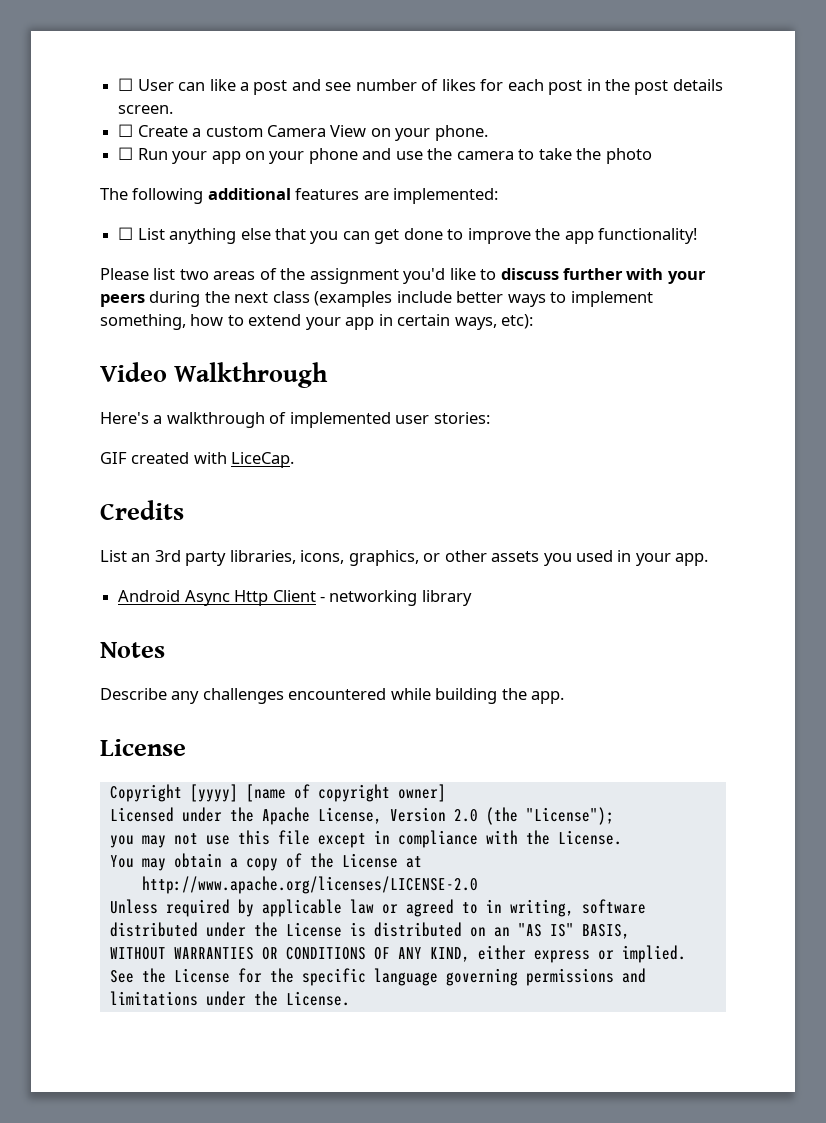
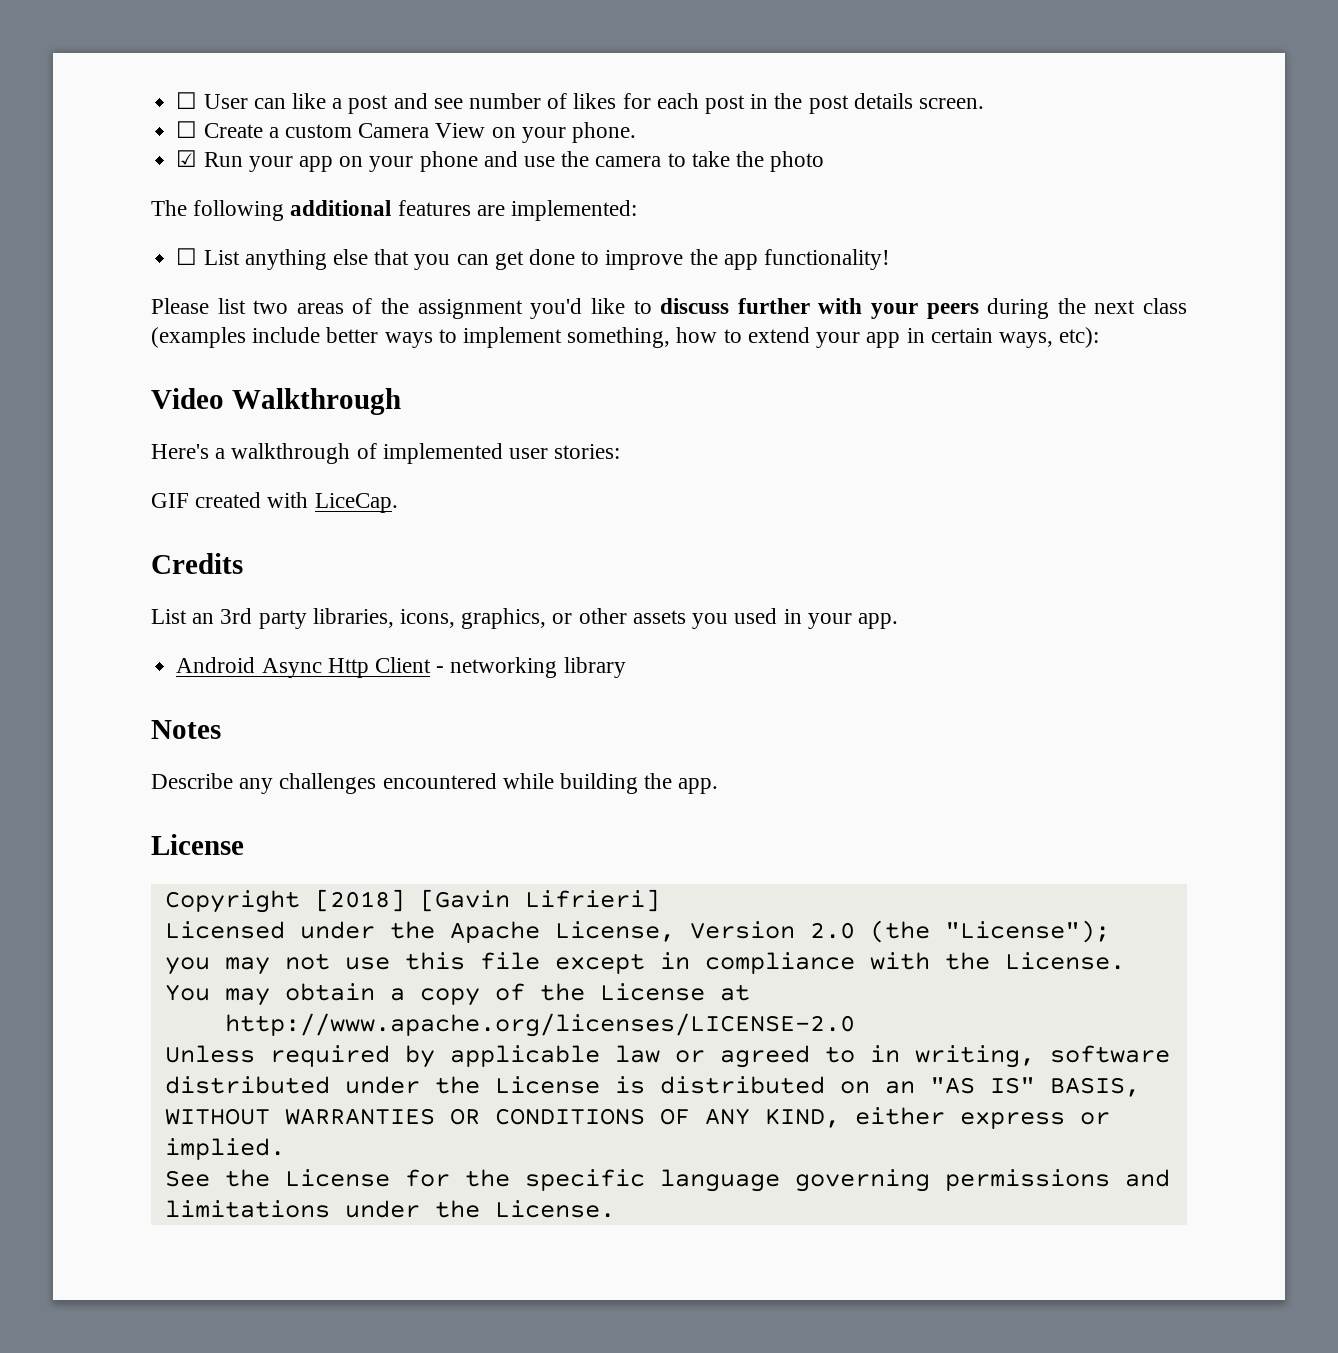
- ☐ Run your app on your phone and use the camera to take the photo
+ ☑ Run your app on your phone and use the camera to take the photo
- Copyright [yyyy] [name of copyright owner]
+ Copyright [2018] [Gavin Lifrieri]

